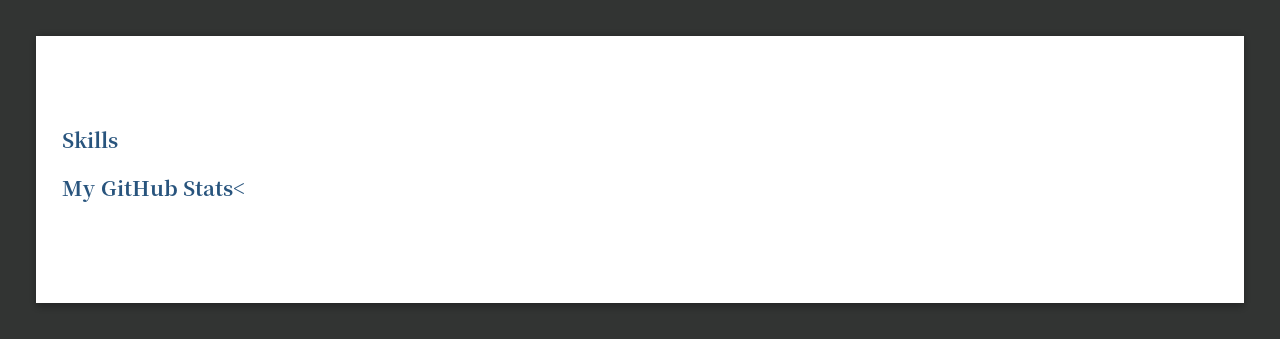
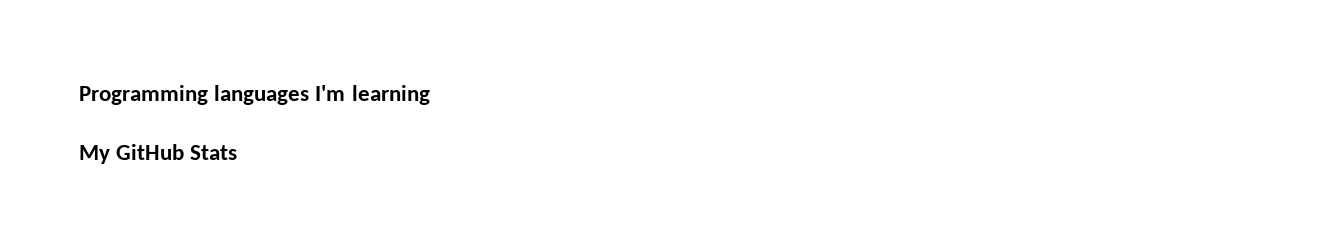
- Skills
+ Programming languages I'm learning
- My GitHub Stats<
+ My GitHub Stats

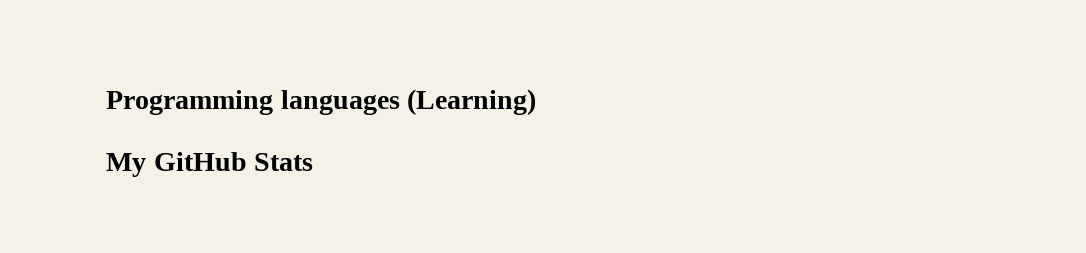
- Programming languages I'm learning
+ Programming languages (Learning)

